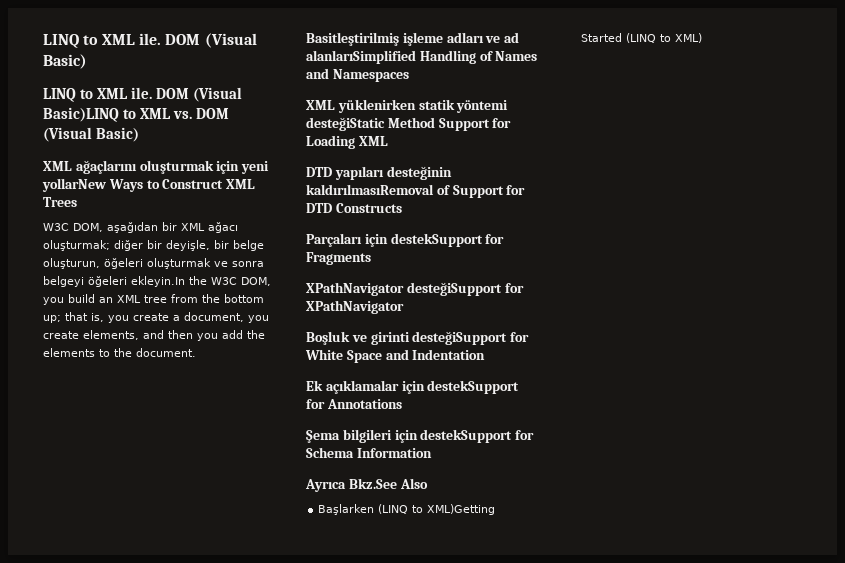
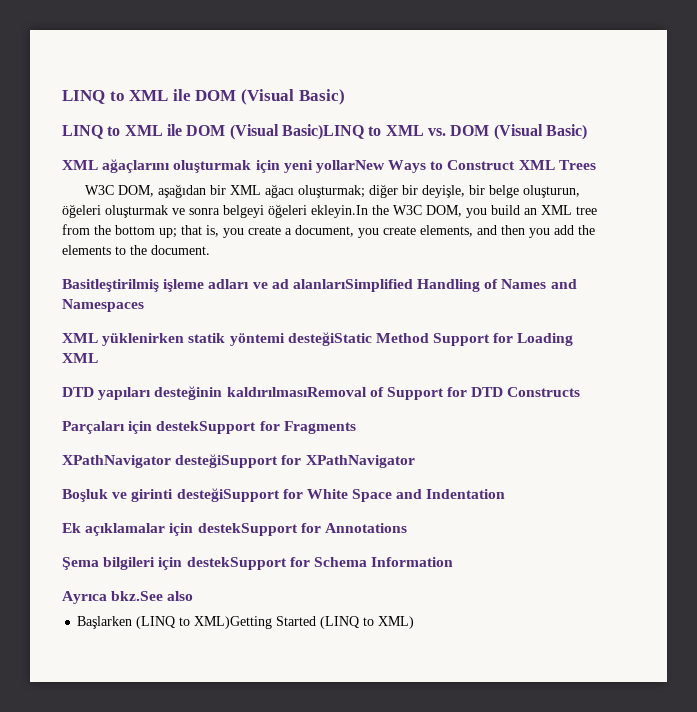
- LINQ to XML ile. DOM (Visual Basic)
+ LINQ to XML ile DOM (Visual Basic)
- LINQ to XML ile. DOM (Visual Basic)LINQ to XML vs. DOM (Visual Basic)
+ LINQ to XML ile DOM (Visual Basic)LINQ to XML vs. DOM (Visual Basic)
- Ayrıca Bkz.See Also
+ Ayrıca bkz.See also

